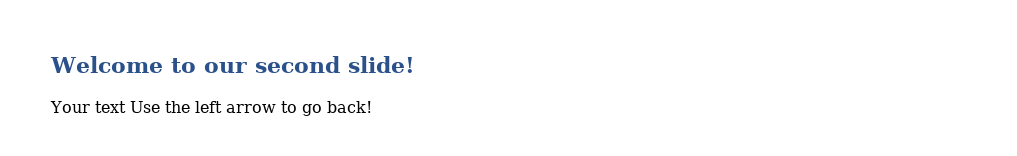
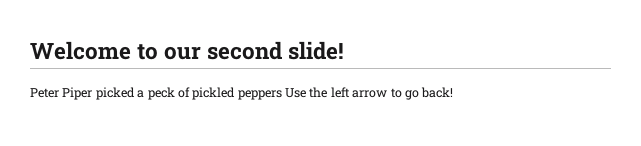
- Your text Use the left arrow to go back!
+ Peter Piper picked a peck of pickled peppers Use the left arrow to go back!

